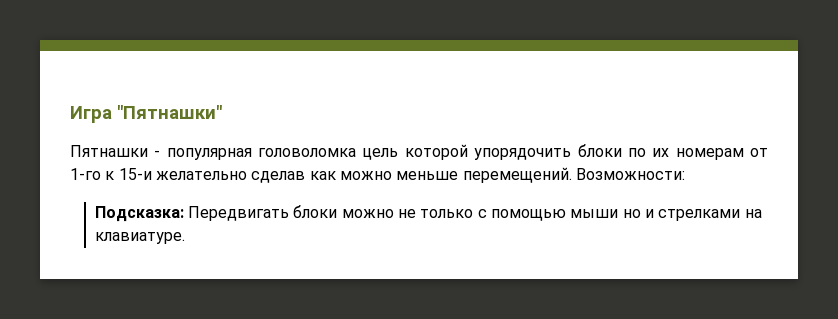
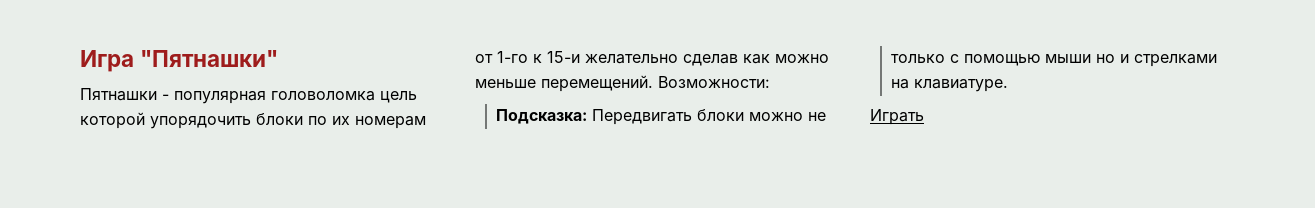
+ Играть

